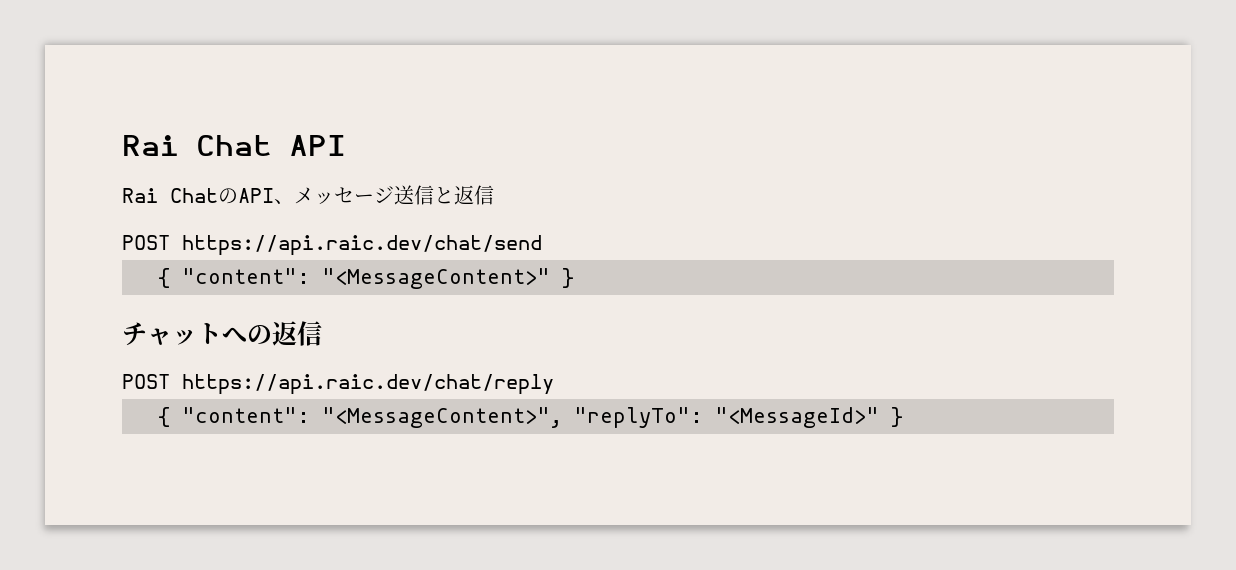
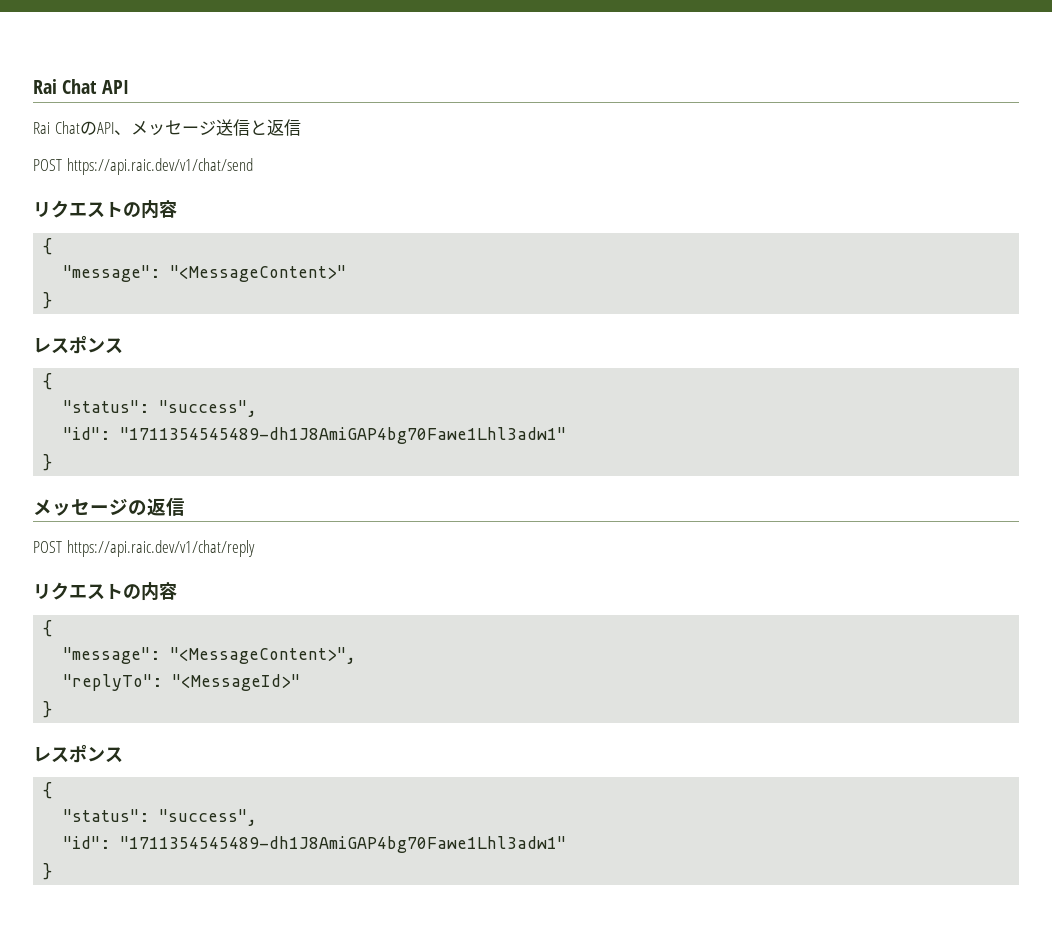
- POST https://api.raic.dev/chat/send
- { "content": "<MessageContent>" }
- チャットへの返信
- POST https://api.raic.dev/chat/reply
- { "content": "<MessageContent>", "replyTo": "<MessageId>" }
+ POST https://api.raic.dev/v1/chat/send
+ リクエストの内容
+ {
+ "message": "<MessageContent>"
+ }
+ レスポンス
+ {
+ "status": "success",
+ "id": "1711354545489-dh1J8AmiGAP4bg70Fawe1Lhl3adw1"
+ }
+ メッセージの返信
+ POST https://api.raic.dev/v1/chat/reply
+ リクエストの内容
+ {
+ "message": "<MessageContent>",
+ "replyTo": "<MessageId>"
+ }
+ レスポンス
+ {
+ "status": "success",
+ "id": "1711354545489-dh1J8AmiGAP4bg70Fawe1Lhl3adw1"
+ }

